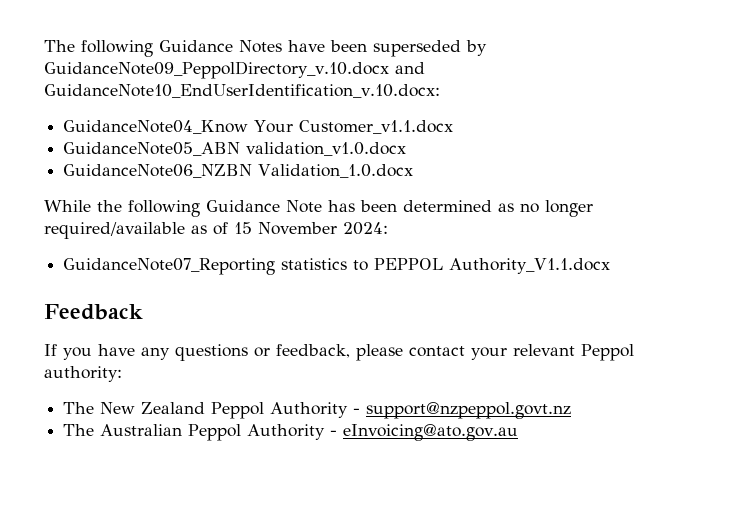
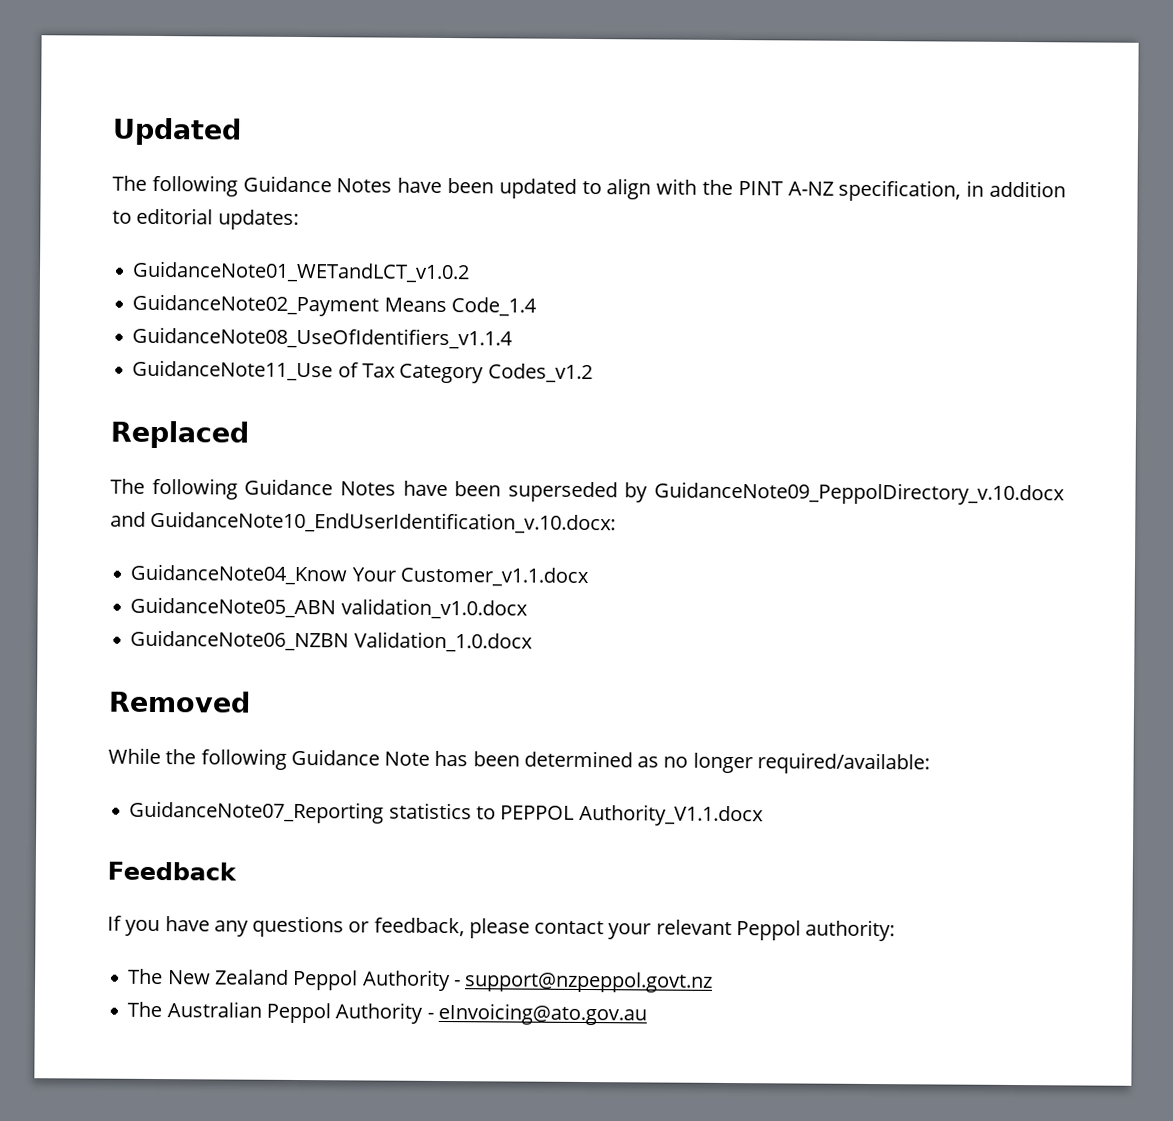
+ Updated
+ The following Guidance Notes have been updated to align with the PINT A-NZ specification, in addition to editorial updates:
+ GuidanceNote01_WETandLCT_v1.0.2
+ GuidanceNote02_Payment Means Code_1.4
+ GuidanceNote08_UseOfIdentifiers_v1.1.4
+ GuidanceNote11_Use of Tax Category Codes_v1.2
+ Replaced
+ Removed
- While the following Guidance Note has been determined as no longer required/available as of 15 November 2024:
+ While the following Guidance Note has been determined as no longer required/available:

